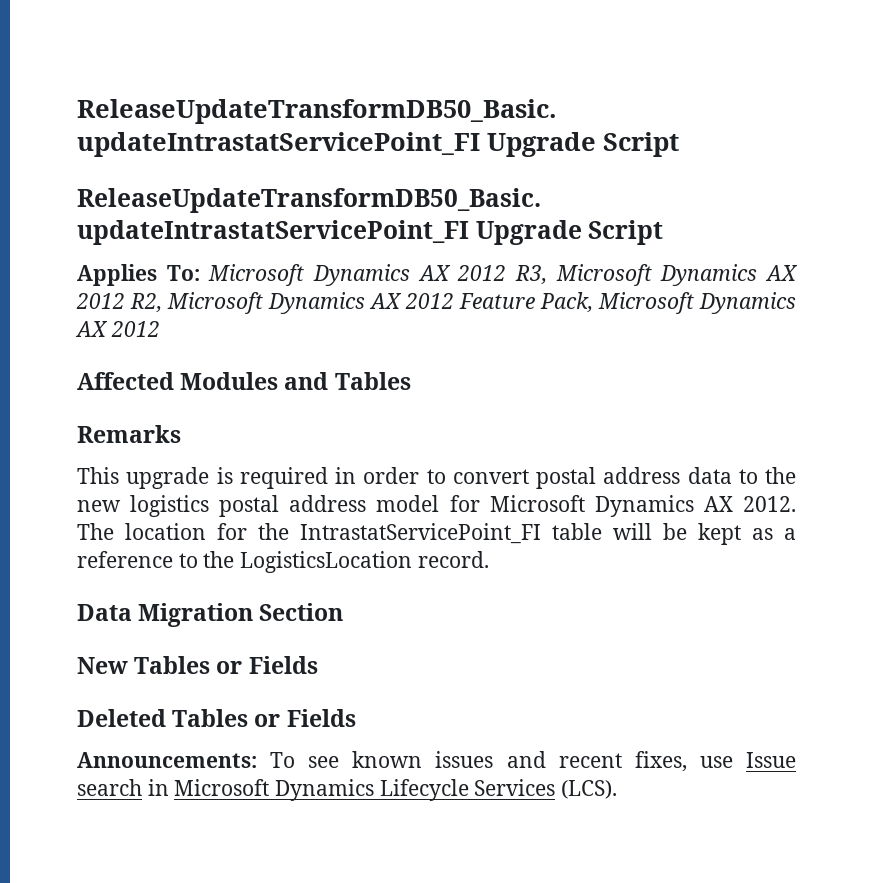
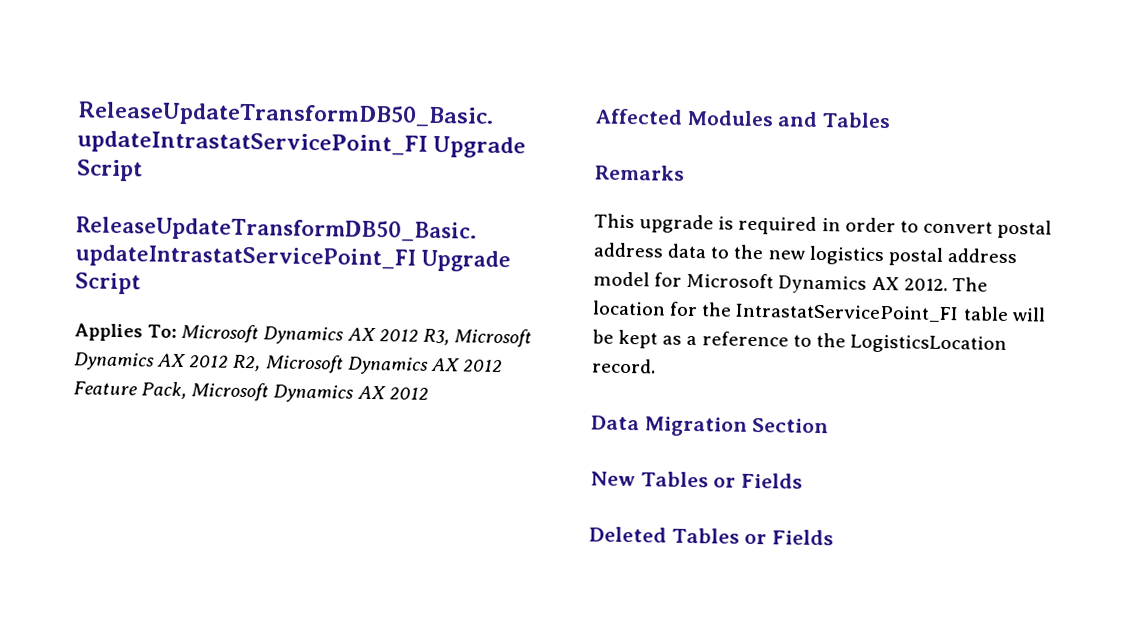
- Announcements: To see known issues and recent fixes, use Issue search in Microsoft Dynamics Lifecycle Services (LCS).

